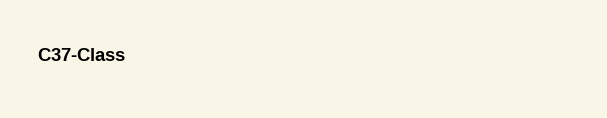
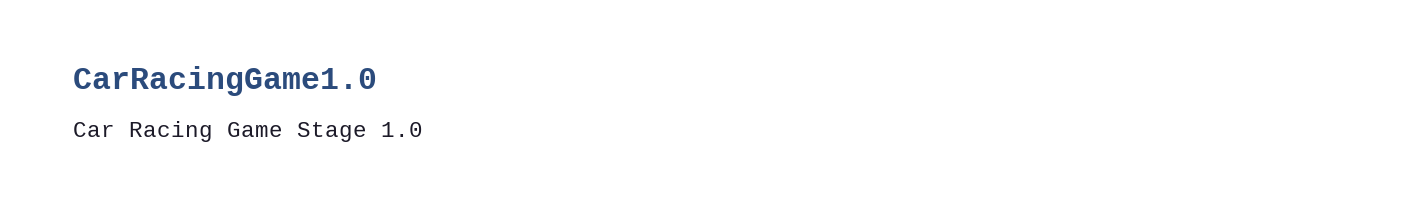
- C37-Class
+ CarRacingGame1.0
+ Car Racing Game Stage 1.0

